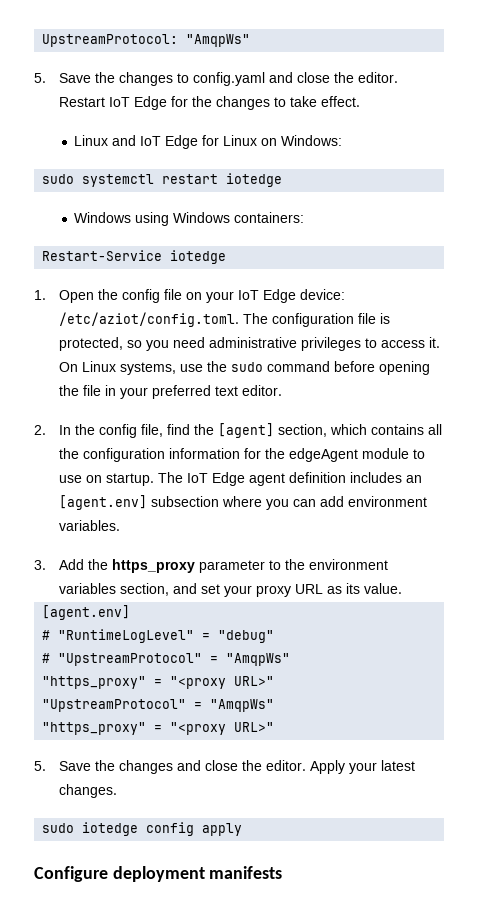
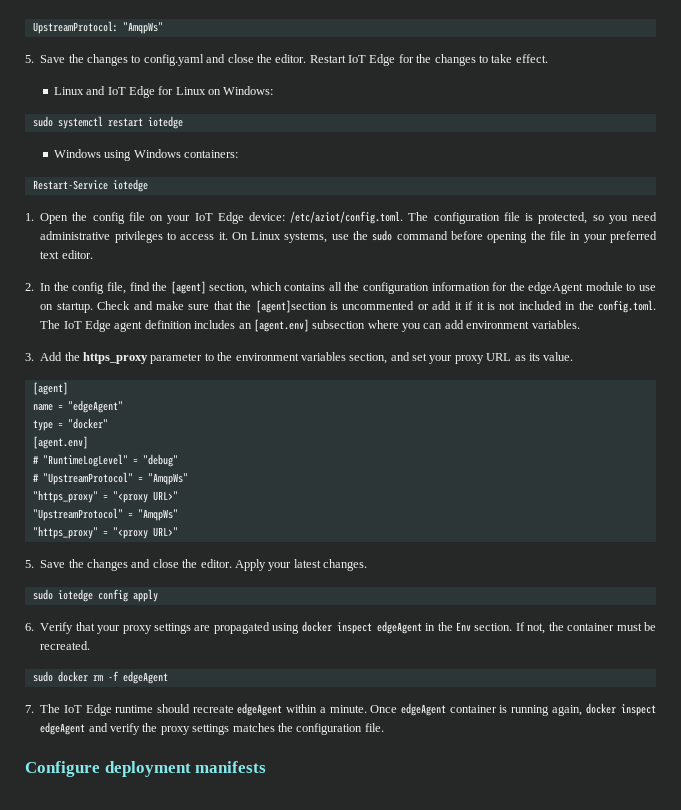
- The IoT Edge agent definition includes an [agent.env] subsection where you can add environment variables.
+ Check and make sure that the [agent]section is uncommented or add it if it is not included in the config.toml. The IoT Edge agent definition includes an [agent.env] subsection where you can add environment variables.
  3. Add the https_proxy parameter to the environment variables section, and set your proxy URL as its value.
+ [agent]
+ name = "edgeAgent"
+ type = "docker"
+ 6. Verify that your proxy settings are propagated using docker inspect edgeAgent in the Env section. If not, the container must be recreated.
+ sudo docker rm -f edgeAgent
+ 7. The IoT Edge runtime should recreate edgeAgent within a minute. Once edgeAgent container is running again, docker inspect edgeAgent and verify the proxy settings matches the configuration file.

